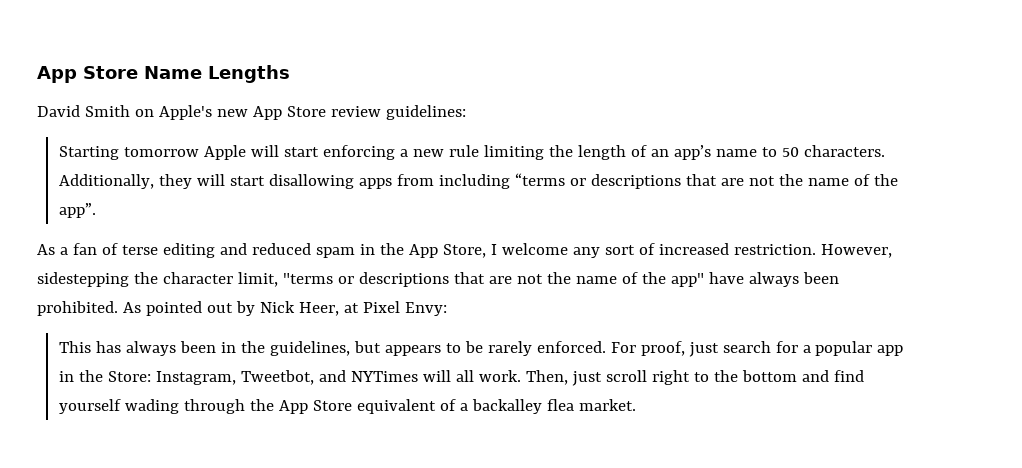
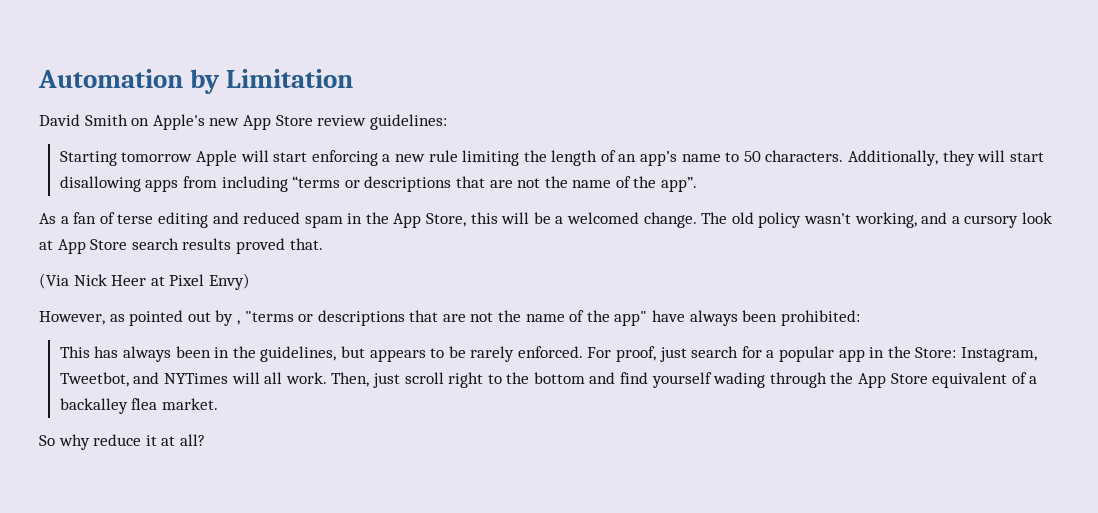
- App Store Name Lengths
+ Automation by Limitation
- As a fan of terse editing and reduced spam in the App Store, I welcome any sort of increased restriction. However, sidestepping the character limit, "terms or descriptions that are not the name of the app" have always been prohibited. As pointed out by Nick Heer, at Pixel Envy:
+ As a fan of terse editing and reduced spam in the App Store, this will be a welcomed change. The old policy wasn't working, and a cursory look at App Store search results proved that.
+ (Via Nick Heer at Pixel Envy)
+ However, as pointed out by , "terms or descriptions that are not the name of the app" have always been prohibited:
+ So why reduce it at all?

